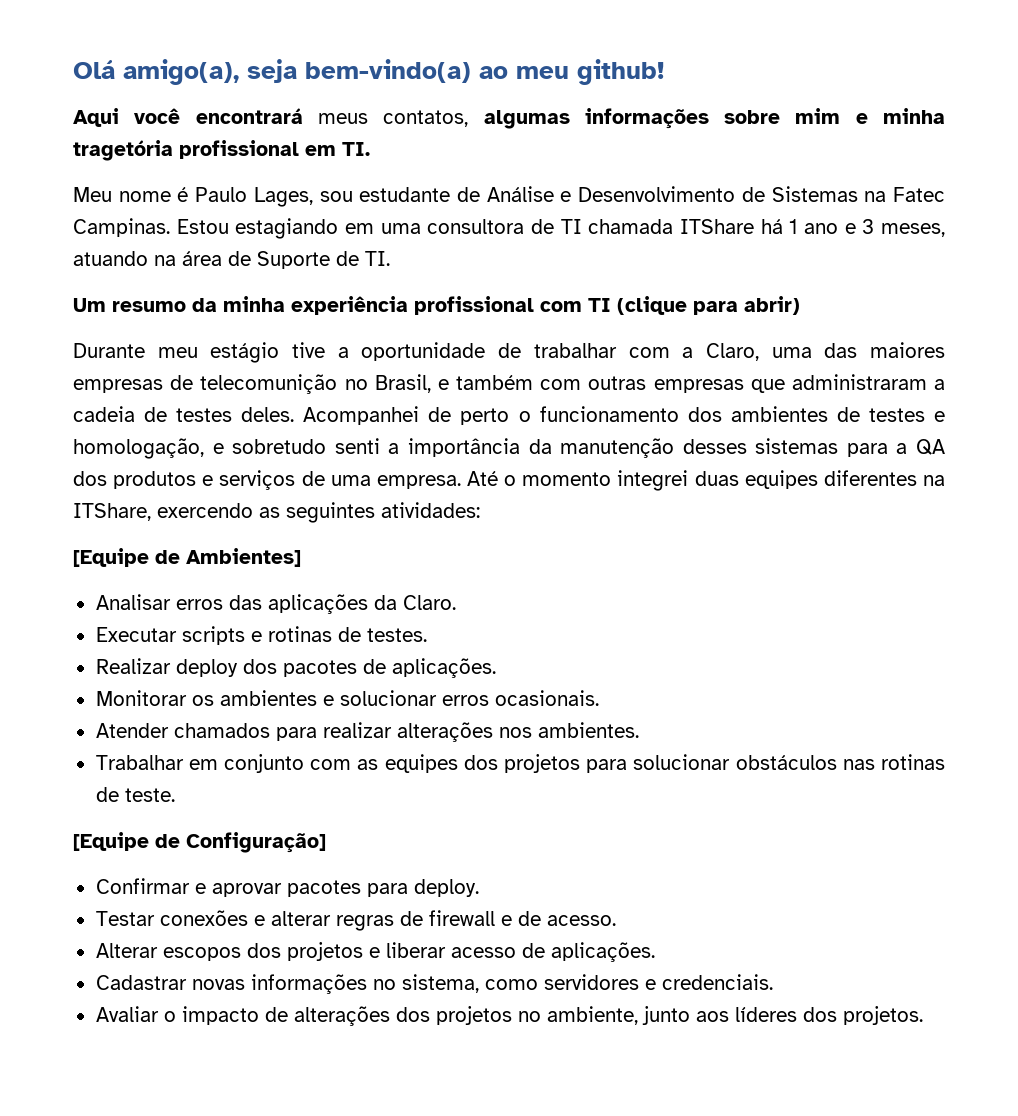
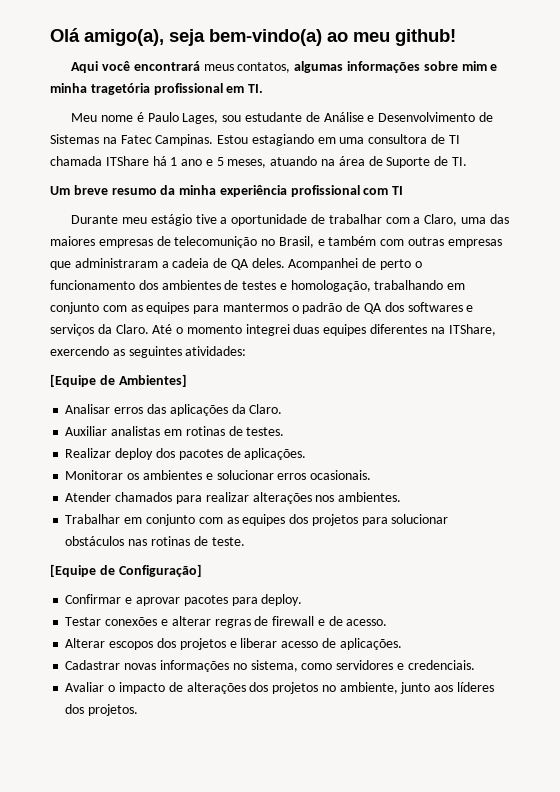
- Estou estagiando em uma consultora de TI chamada ITShare há 1 ano e 3 meses, atuando na área de Suporte de TI.
+ Estou estagiando em uma consultora de TI chamada ITShare há 1 ano e 5 meses, atuando na área de Suporte de TI.
- Um resumo da minha experiência profissional com TI (clique para abrir)
+ Um breve resumo da minha experiência profissional com TI
- Durante meu estágio tive a oportunidade de trabalhar com a Claro, uma das maiores empresas de telecomunição no Brasil, e também com outras empresas que administraram a cadeia de testes deles.
+ Durante meu estágio tive a oportunidade de trabalhar com a Claro, uma das maiores empresas de telecomunição no Brasil, e também com outras empresas que administraram a cadeia de QA deles.
- Acompanhei de perto o funcionamento dos ambientes de testes e homologação, e sobretudo senti a importância da manutenção desses sistemas para a QA dos produtos e serviços de uma empresa.
+ Acompanhei de perto o funcionamento dos ambientes de testes e homologação, trabalhando em conjunto com as equipes para mantermos o padrão de QA dos softwares e serviços da Claro.
- Executar scripts e rotinas de testes.
+ Auxiliar analistas em rotinas de testes.

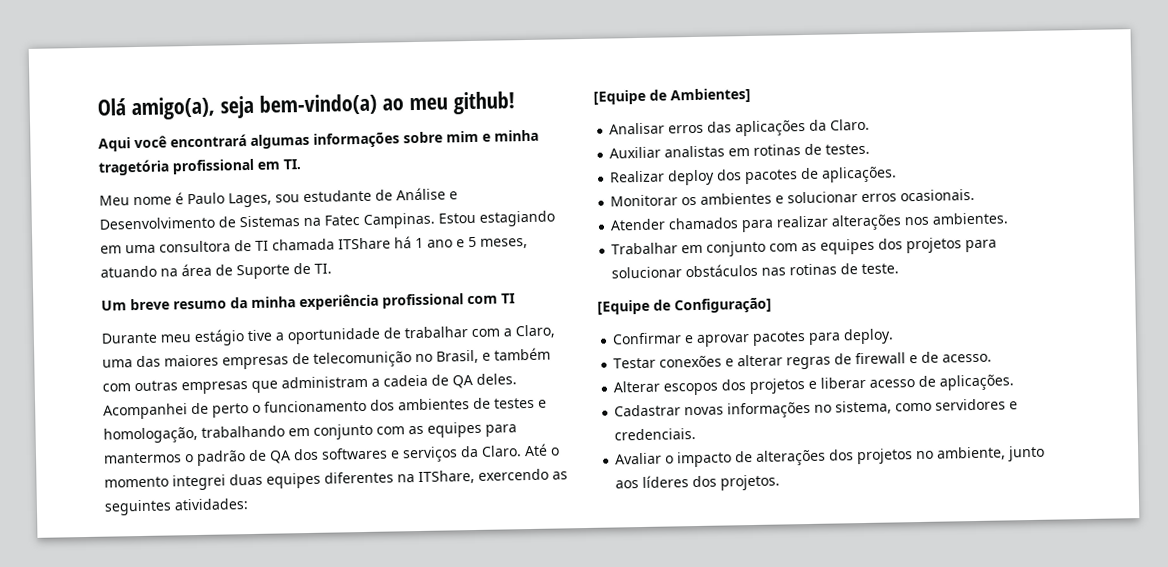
- Aqui você encontrará meus contatos, algumas informações sobre mim e minha tragetória profissional em TI.
+ Aqui você encontrará algumas informações sobre mim e minha tragetória profissional em TI.
- Durante meu estágio tive a oportunidade de trabalhar com a Claro, uma das maiores empresas de telecomunição no Brasil, e também com outras empresas que administraram a cadeia de QA deles.
+ Durante meu estágio tive a oportunidade de trabalhar com a Claro, uma das maiores empresas de telecomunição no Brasil, e também com outras empresas que administram a cadeia de QA deles.

